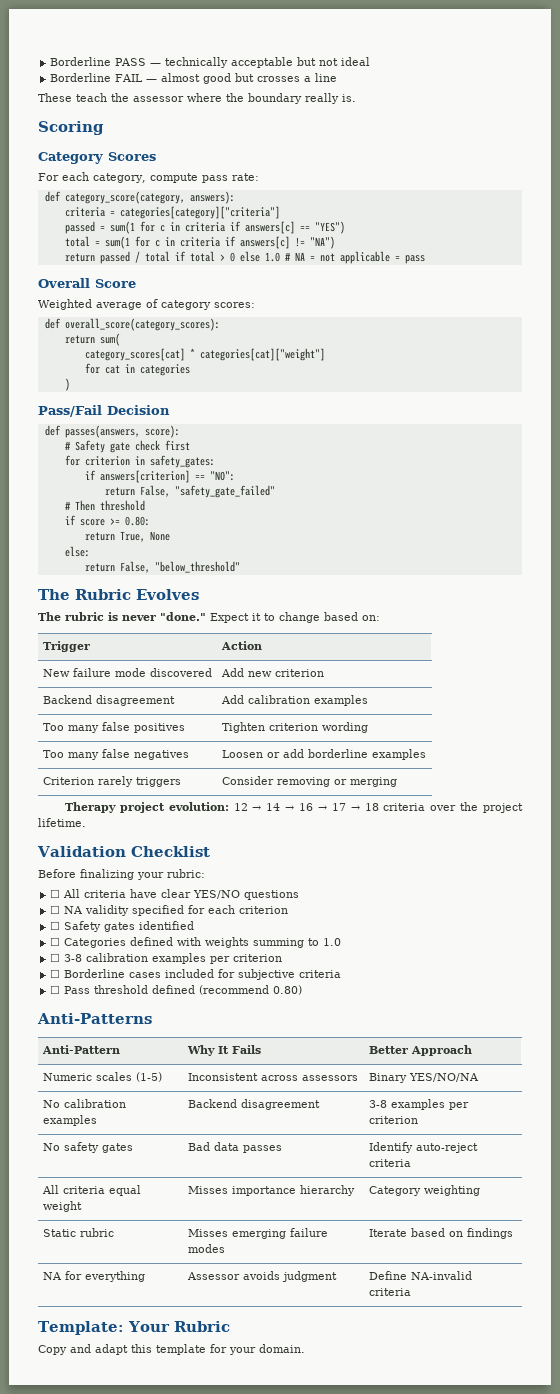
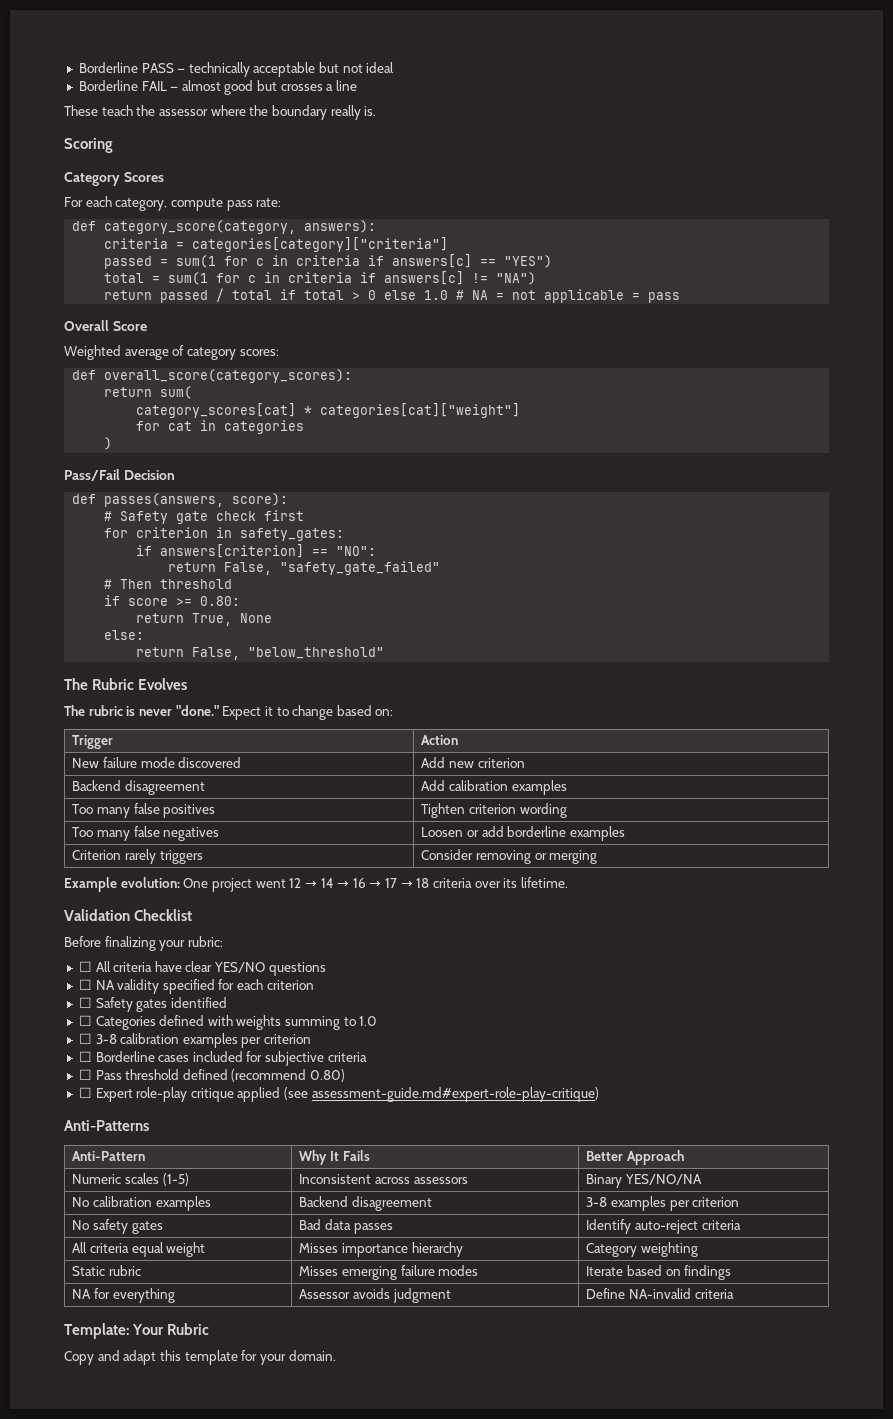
- Therapy project evolution: 12 → 14 → 16 → 17 → 18 criteria over the project lifetime.
+ Example evolution: One project went 12 → 14 → 16 → 17 → 18 criteria over its lifetime.
+ ☐ Expert role-play critique applied (see assessment-guide.md#expert-role-play-critique)

